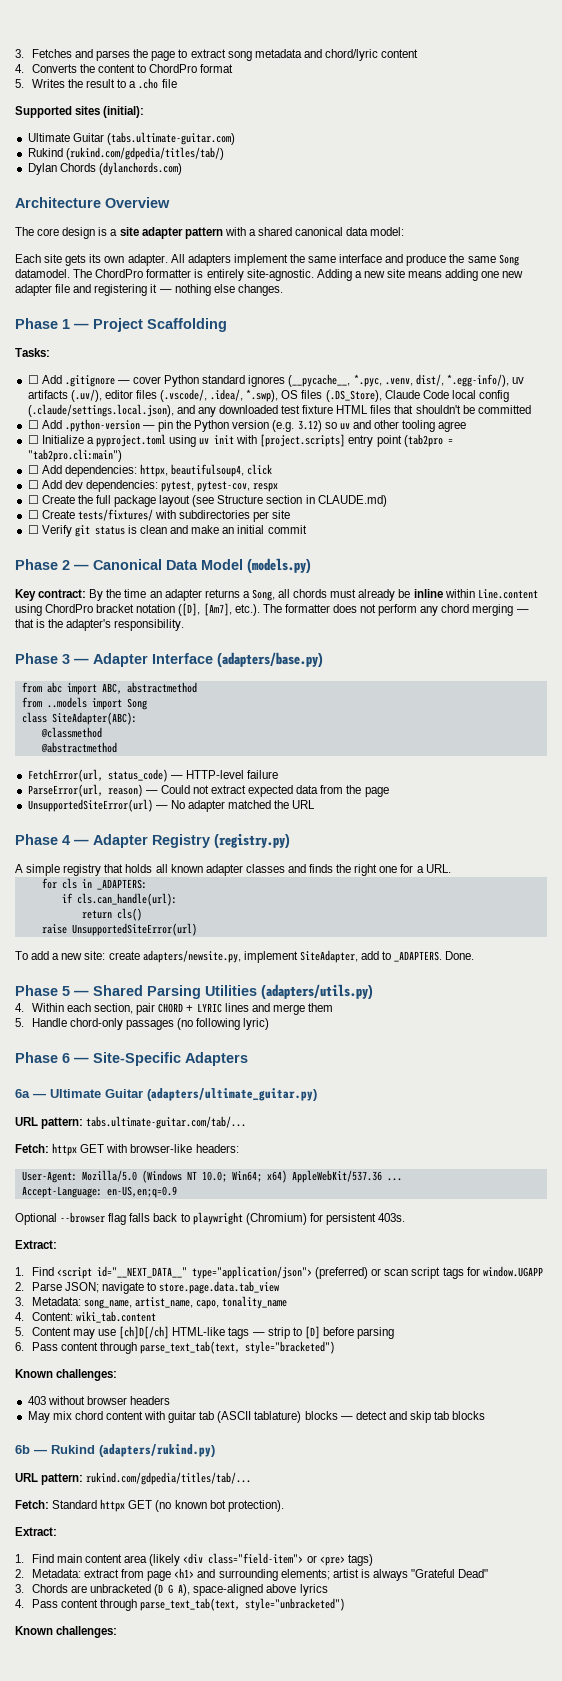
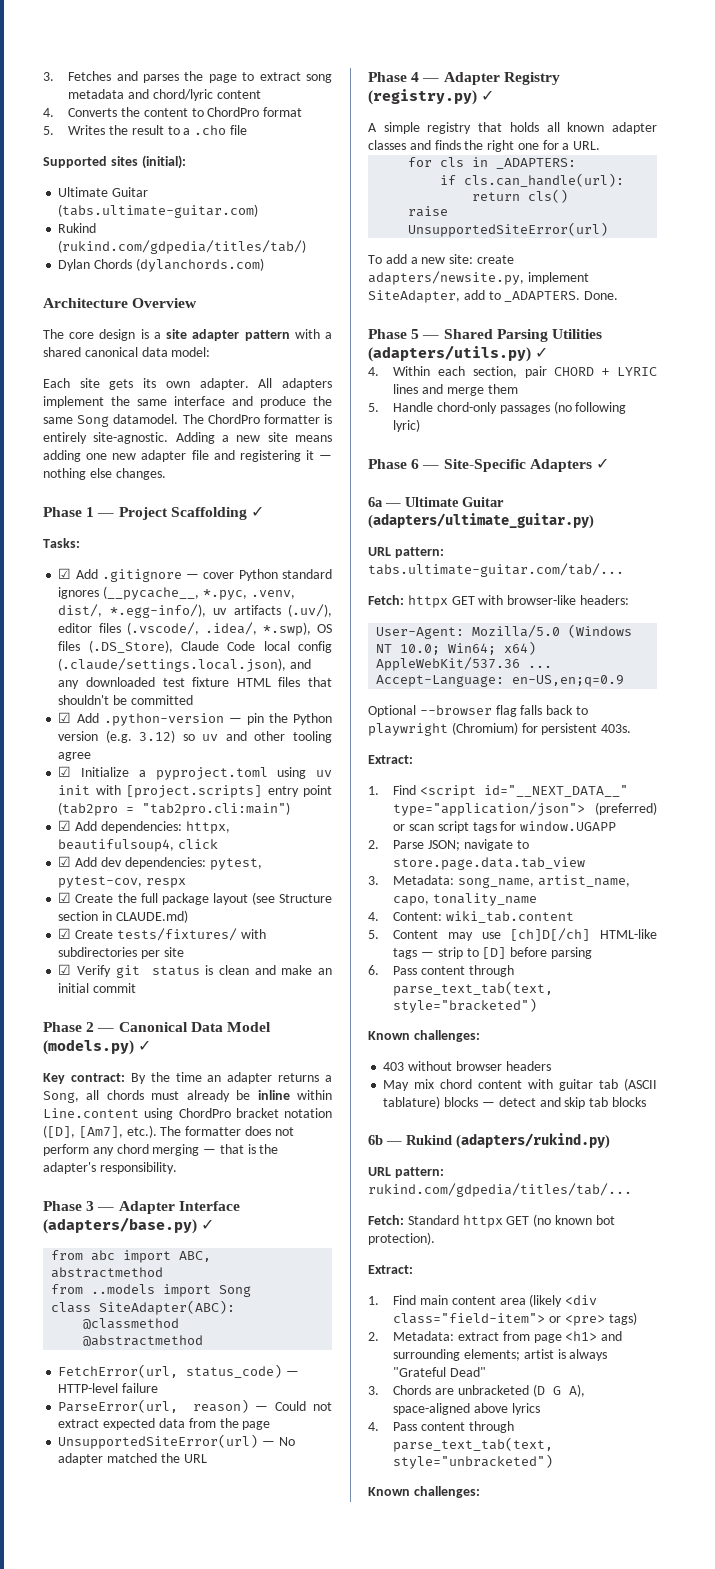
- Phase 1 — Project Scaffolding
+ Phase 1 — Project Scaffolding ✓
- ☐ Add .gitignore — cover Python standard ignores (__pycache__, *.pyc, .venv, dist/, *.egg-info/), uv artifacts (.uv/), editor files (.vscode/, .idea/, *.swp), OS files (.DS_Store), Claude Code local config (.claude/settings.local.json), and any downloaded test fixture HTML files that shouldn't be committed
+ ☑ Add .gitignore — cover Python standard ignores (__pycache__, *.pyc, .venv, dist/, *.egg-info/), uv artifacts (.uv/), editor files (.vscode/, .idea/, *.swp), OS files (.DS_Store), Claude Code local config (.claude/settings.local.json), and any downloaded test fixture HTML files that shouldn't be committed
- ☐ Add .python-version — pin the Python version (e.g. 3.12) so uv and other tooling agree
+ ☑ Add .python-version — pin the Python version (e.g. 3.12) so uv and other tooling agree
- ☐ Initialize a pyproject.toml using uv init with [project.scripts] entry point (tab2pro = "tab2pro.cli:main")
+ ☑ Initialize a pyproject.toml using uv init with [project.scripts] entry point (tab2pro = "tab2pro.cli:main")
- ☐ Add dependencies: httpx, beautifulsoup4, click
+ ☑ Add dependencies: httpx, beautifulsoup4, click
- ☐ Add dev dependencies: pytest, pytest-cov, respx
+ ☑ Add dev dependencies: pytest, pytest-cov, respx
- ☐ Create the full package layout (see Structure section in CLAUDE.md)
+ ☑ Create the full package layout (see Structure section in CLAUDE.md)
- ☐ Create tests/fixtures/ with subdirectories per site
+ ☑ Create tests/fixtures/ with subdirectories per site
- ☐ Verify git status is clean and make an initial commit
+ ☑ Verify git status is clean and make an initial commit
- Phase 2 — Canonical Data Model (models.py)
+ Phase 2 — Canonical Data Model (models.py) ✓
- Phase 3 — Adapter Interface (adapters/base.py)
+ Phase 3 — Adapter Interface (adapters/base.py) ✓
- Phase 4 — Adapter Registry (registry.py)
+ Phase 4 — Adapter Registry (registry.py) ✓
- Phase 5 — Shared Parsing Utilities (adapters/utils.py)
+ Phase 5 — Shared Parsing Utilities (adapters/utils.py) ✓
- Phase 6 — Site-Specific Adapters
+ Phase 6 — Site-Specific Adapters ✓

